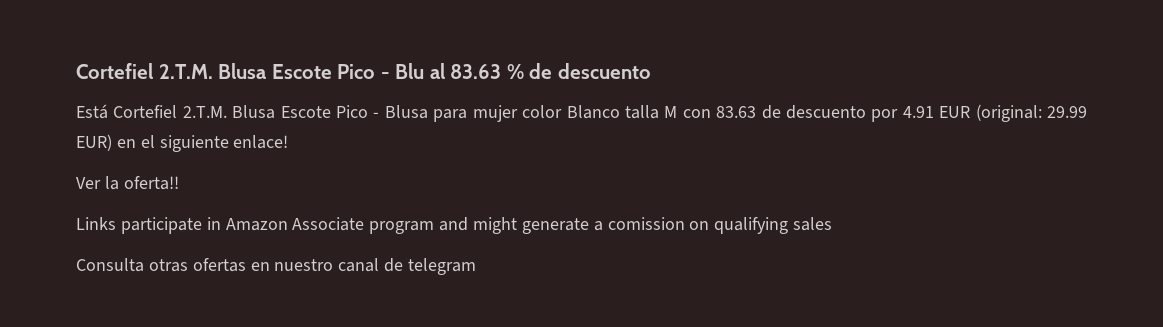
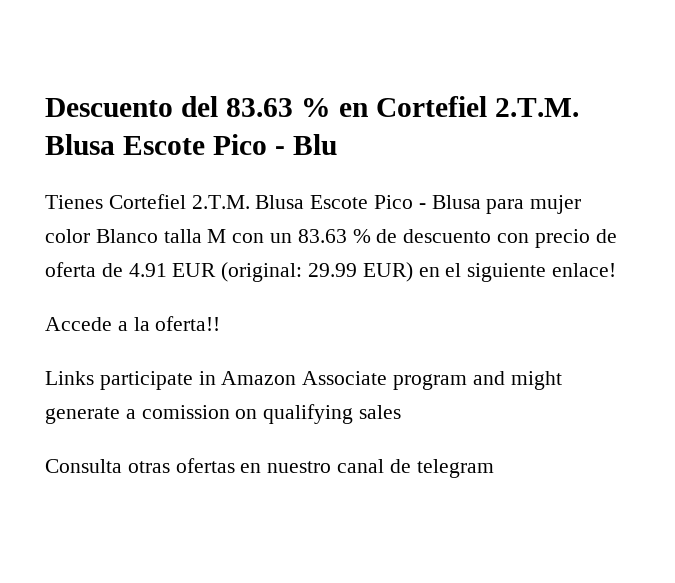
- Cortefiel 2.T.M. Blusa Escote Pico - Blu al 83.63 % de descuento
- Está Cortefiel 2.T.M. Blusa Escote Pico - Blusa para mujer color Blanco talla M con 83.63 de descuento por 4.91 EUR (original: 29.99 EUR) en el siguiente enlace!
+ Descuento del 83.63 % en Cortefiel 2.T.M. Blusa Escote Pico - Blu
+ Tienes Cortefiel 2.T.M. Blusa Escote Pico - Blusa para mujer color Blanco talla M con un 83.63 % de descuento con precio de oferta de 4.91 EUR (original: 29.99 EUR) en el siguiente enlace!
- Ver la oferta!!
+ Accede a la oferta!!

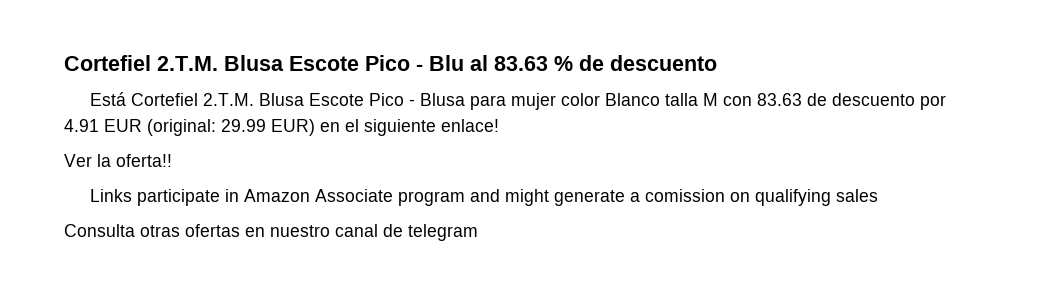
- Descuento del 83.63 % en Cortefiel 2.T.M. Blusa Escote Pico - Blu
- Tienes Cortefiel 2.T.M. Blusa Escote Pico - Blusa para mujer color Blanco talla M con un 83.63 % de descuento con precio de oferta de 4.91 EUR (original: 29.99 EUR) en el siguiente enlace!
+ Cortefiel 2.T.M. Blusa Escote Pico - Blu al 83.63 % de descuento
+ Está Cortefiel 2.T.M. Blusa Escote Pico - Blusa para mujer color Blanco talla M con 83.63 de descuento por 4.91 EUR (original: 29.99 EUR) en el siguiente enlace!
- Accede a la oferta!!
+ Ver la oferta!!

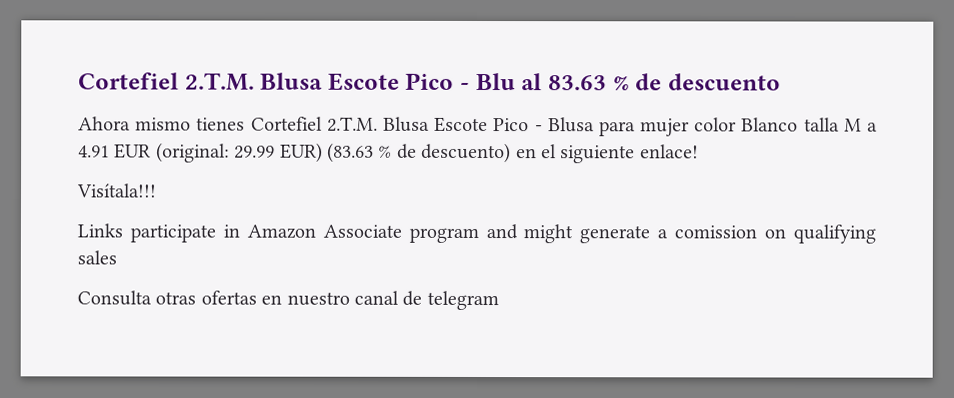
- Está Cortefiel 2.T.M. Blusa Escote Pico - Blusa para mujer color Blanco talla M con 83.63 de descuento por 4.91 EUR (original: 29.99 EUR) en el siguiente enlace!
+ Ahora mismo tienes Cortefiel 2.T.M. Blusa Escote Pico - Blusa para mujer color Blanco talla M a 4.91 EUR (original: 29.99 EUR) (83.63 % de descuento) en el siguiente enlace!
- Ver la oferta!!
+ Visítala!!!

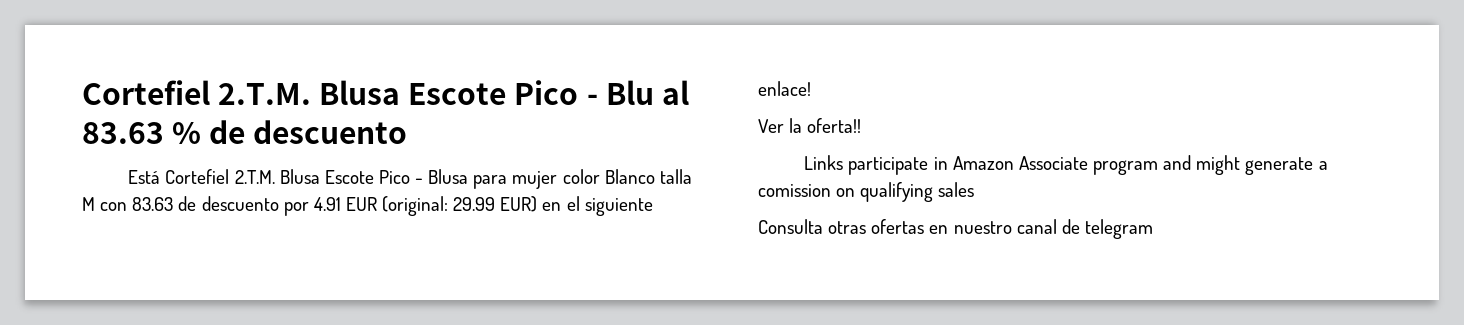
- Ahora mismo tienes Cortefiel 2.T.M. Blusa Escote Pico - Blusa para mujer color Blanco talla M a 4.91 EUR (original: 29.99 EUR) (83.63 % de descuento) en el siguiente enlace!
+ Está Cortefiel 2.T.M. Blusa Escote Pico - Blusa para mujer color Blanco talla M con 83.63 de descuento por 4.91 EUR (original: 29.99 EUR) en el siguiente enlace!
- Visítala!!!
+ Ver la oferta!!

